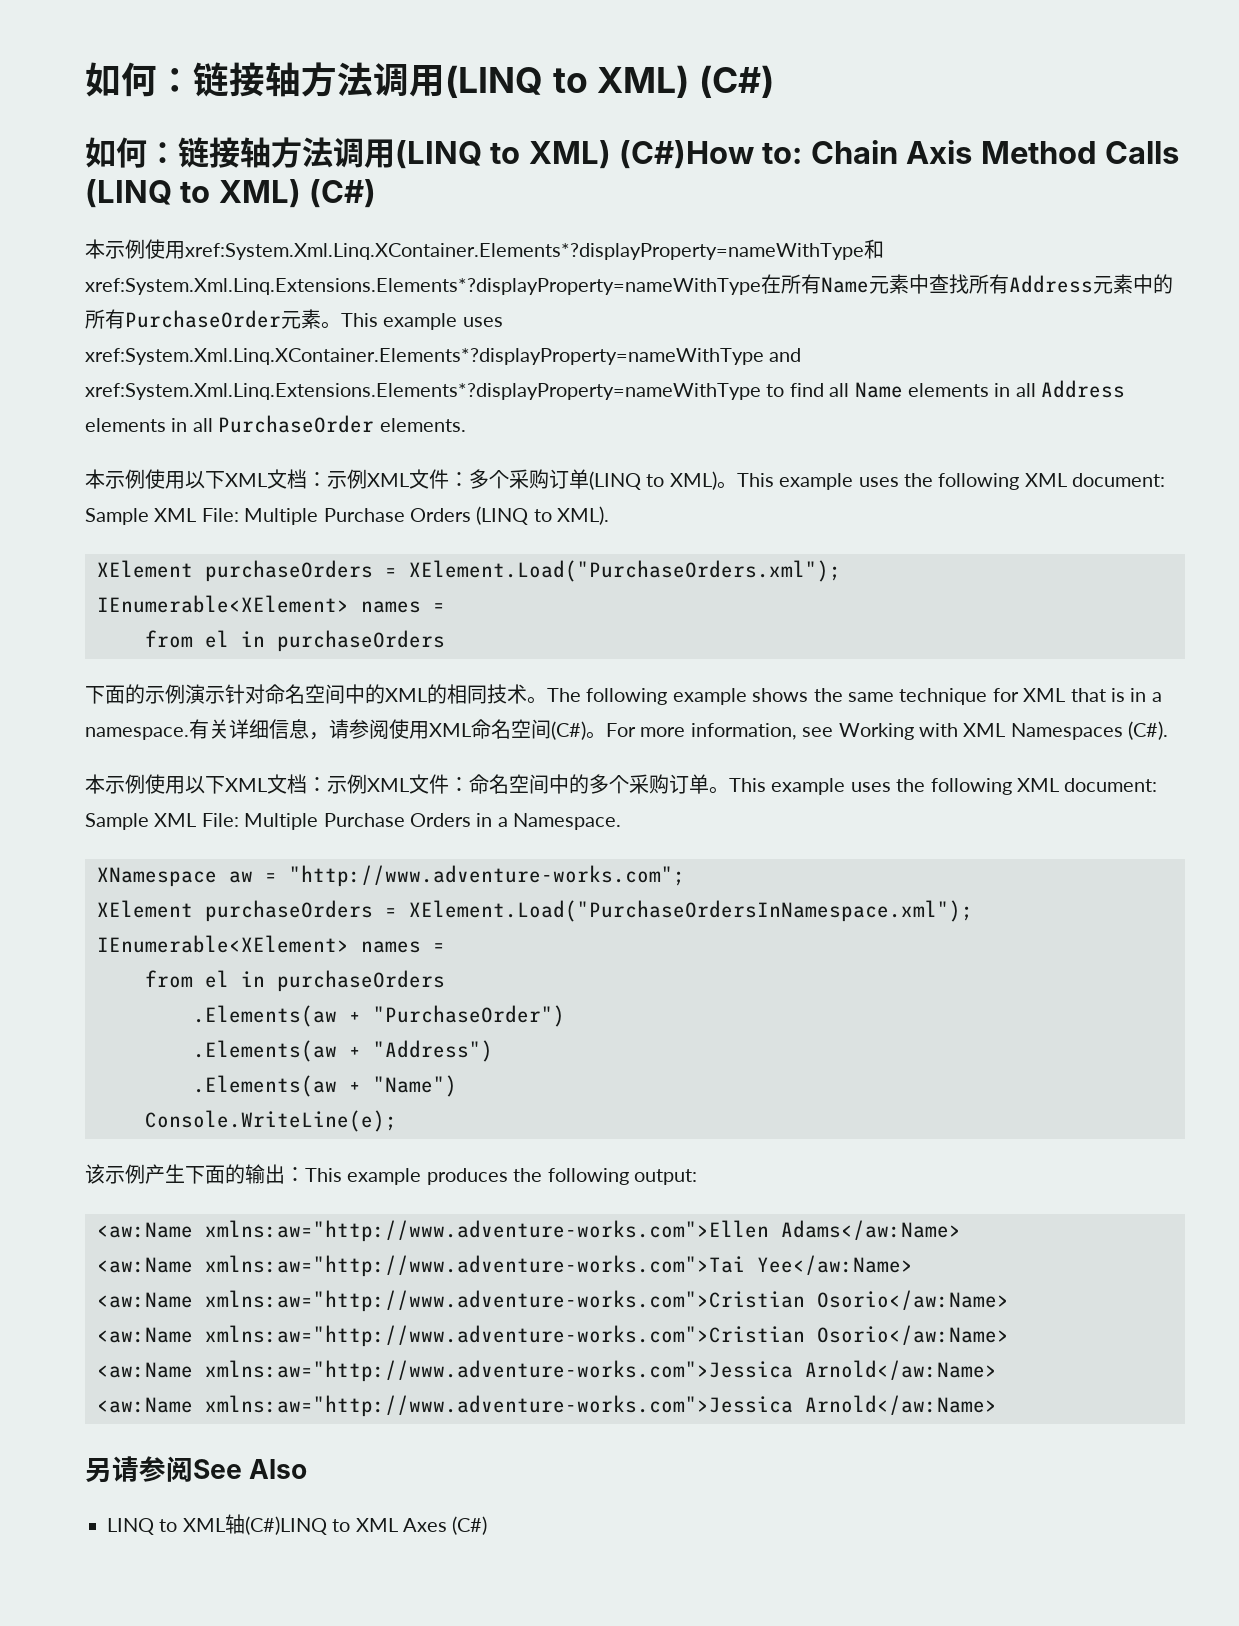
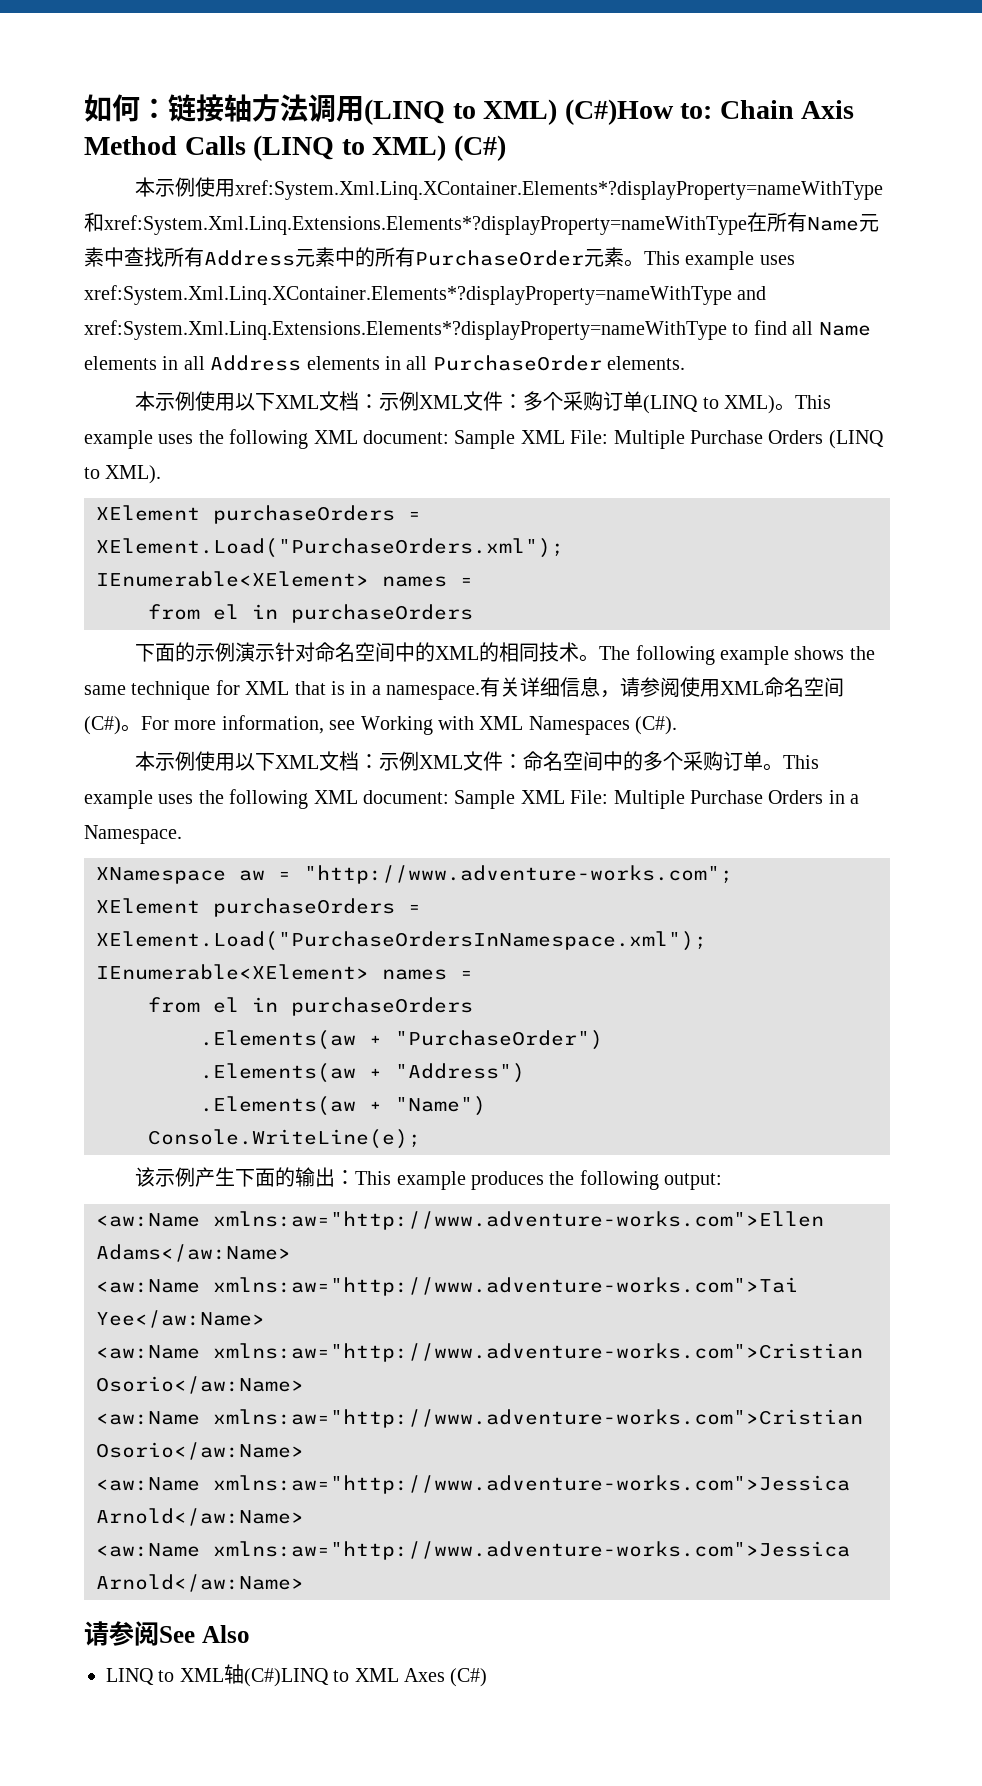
- 如何：链接轴方法调用(LINQ to XML) (C#)
- 另请参阅See Also
+ 请参阅See Also

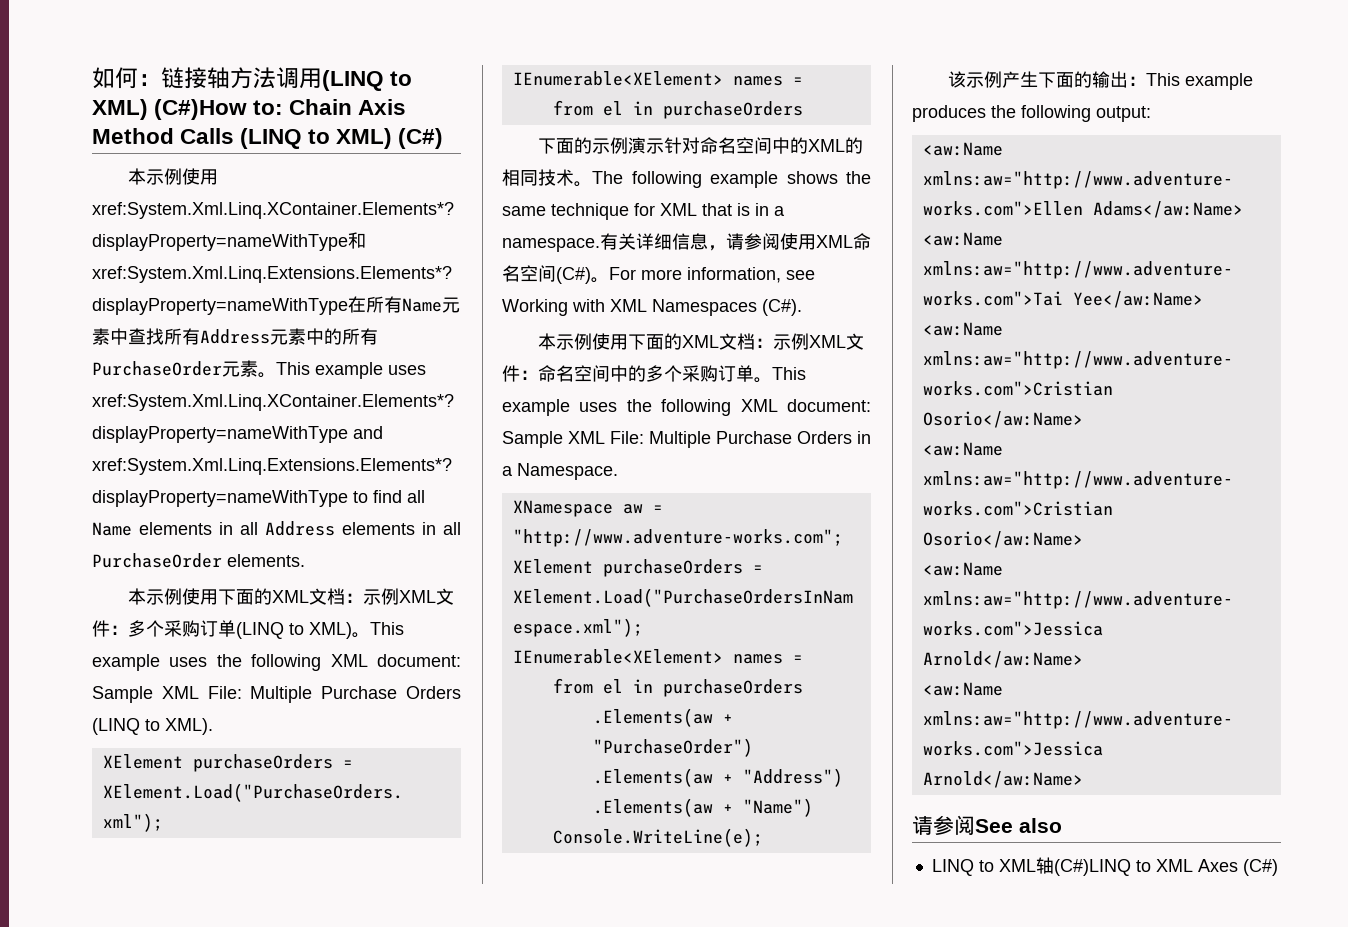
- 本示例使用以下XML文档：示例XML文件：多个采购订单(LINQ to XML)。
+ 本示例使用下面的XML文档：示例XML文件：多个采购订单(LINQ to XML)。
- 本示例使用以下XML文档：示例XML文件：命名空间中的多个采购订单。
+ 本示例使用下面的XML文档：示例XML文件：命名空间中的多个采购订单。
- 请参阅See Also
+ 请参阅See also

